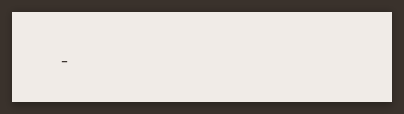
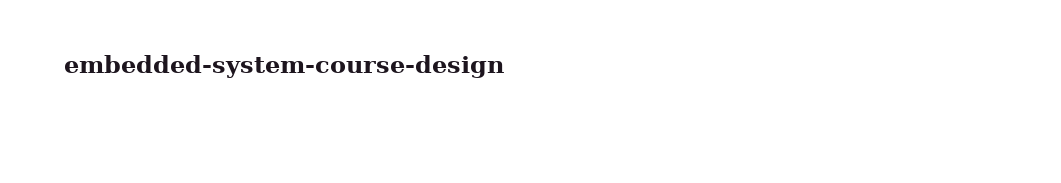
- -
+ embedded-system-course-design

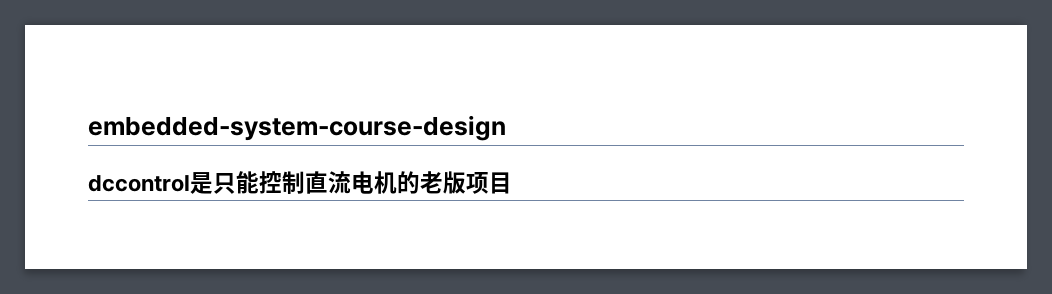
+ dccontrol是只能控制直流电机的老版项目

